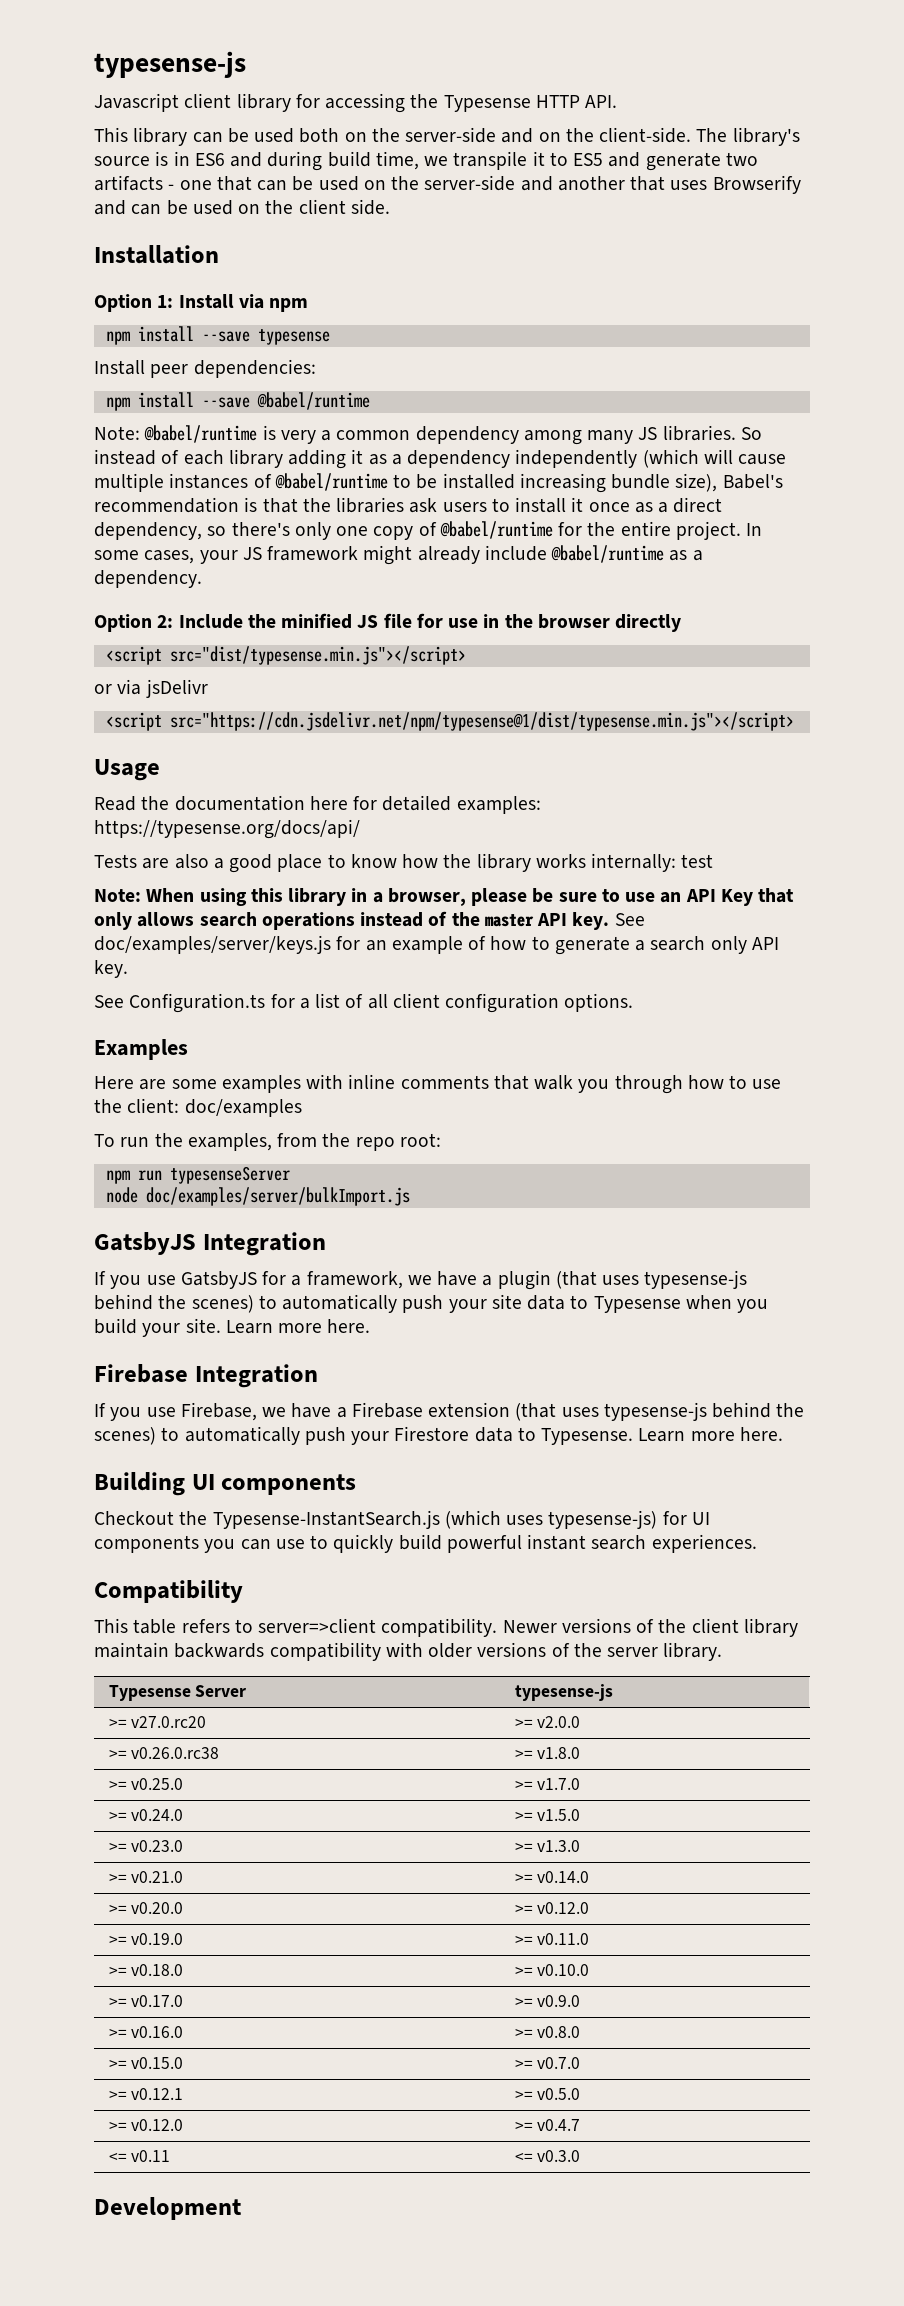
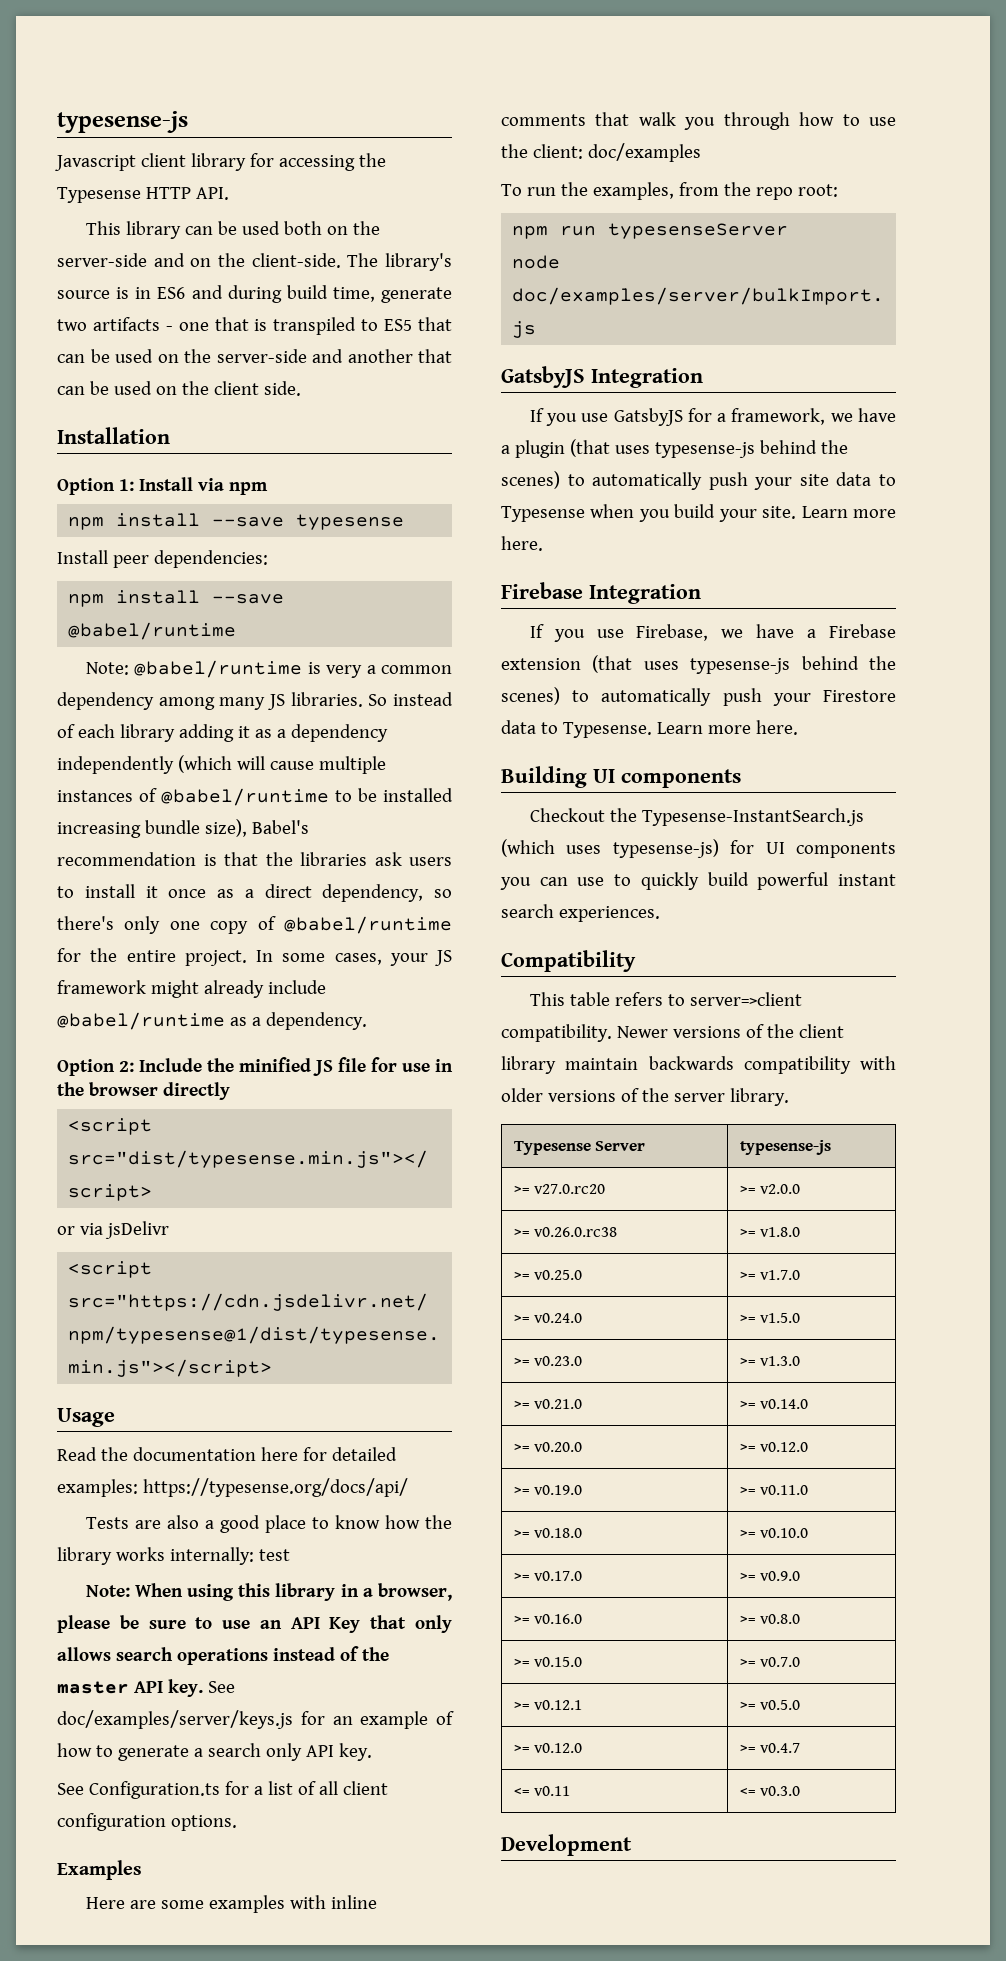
- The library's source is in ES6 and during build time, we transpile it to ES5 and generate two artifacts - one that can be used on the server-side and another that uses Browserify and can be used on the client side.
+ The library's source is in ES6 and during build time, generate two artifacts - one that is transpiled to ES5 that can be used on the server-side and another that can be used on the client side.

